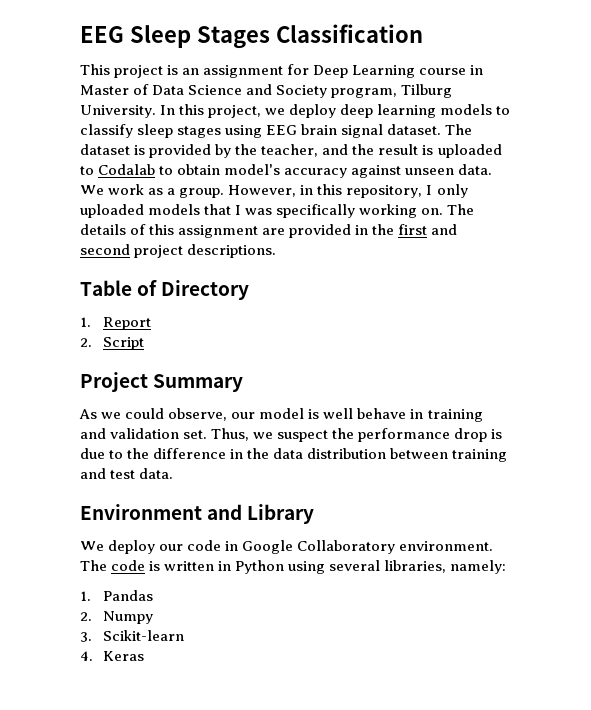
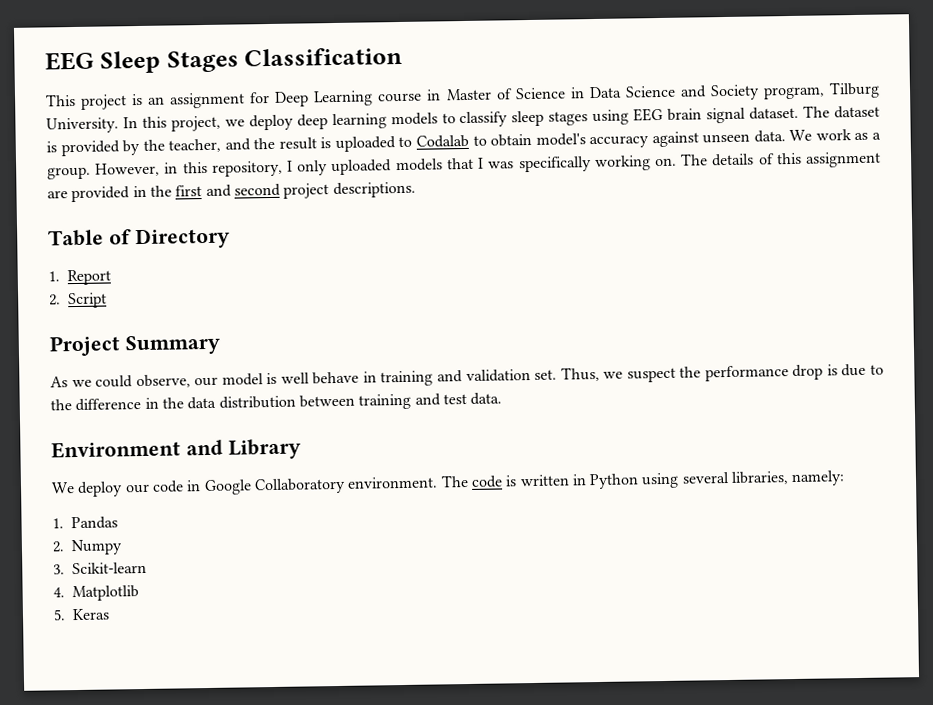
- This project is an assignment for Deep Learning course in Master of Data Science and Society program, Tilburg University.
+ This project is an assignment for Deep Learning course in Master of Science in Data Science and Society program, Tilburg University.
- 4. Keras
+ 4. Matplotlib
+ 5. Keras

